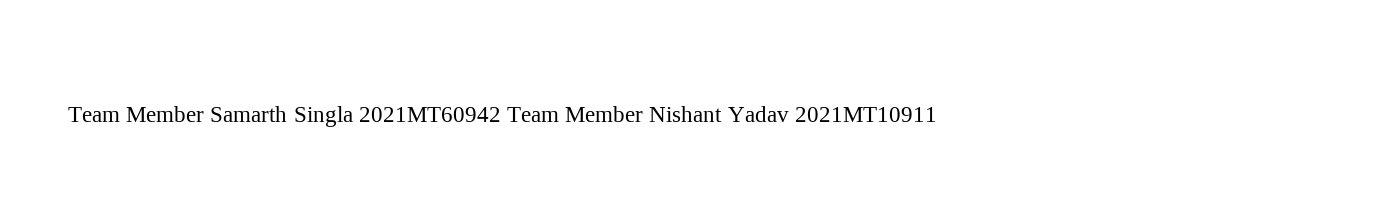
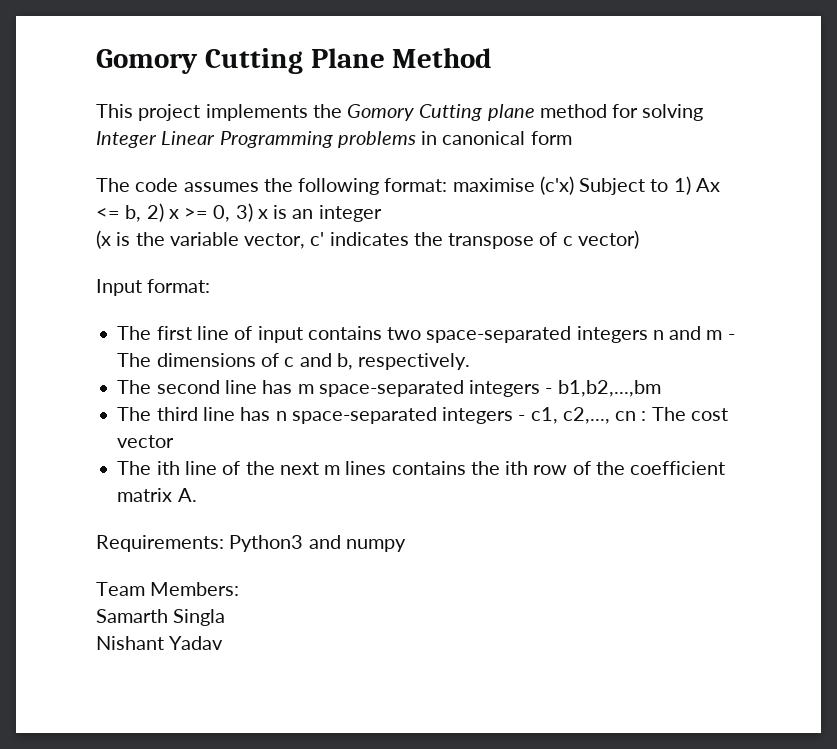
- Team Member Samarth Singla 2021MT60942 Team Member Nishant Yadav 2021MT10911
+ Gomory Cutting Plane Method
+ This project implements the Gomory Cutting plane method for solving Integer Linear Programming problems in canonical form
+ The code assumes the following format: maximise (c'x) Subject to 1) Ax <= b, 2) x >= 0, 3) x is an integer
+ (x is the variable vector, c' indicates the transpose of c vector)
+ Input format:
+ The first line of input contains two space-separated integers n and m - The dimensions of c and b, respectively.
+ The second line has m space-separated integers - b1,b2,...,bm
+ The third line has n space-separated integers - c1, c2,..., cn : The cost vector
+ The ith line of the next m lines contains the ith row of the coefficient matrix A.
+ Requirements: Python3 and numpy
+ Team Members:
+ Samarth Singla
+ Nishant Yadav

